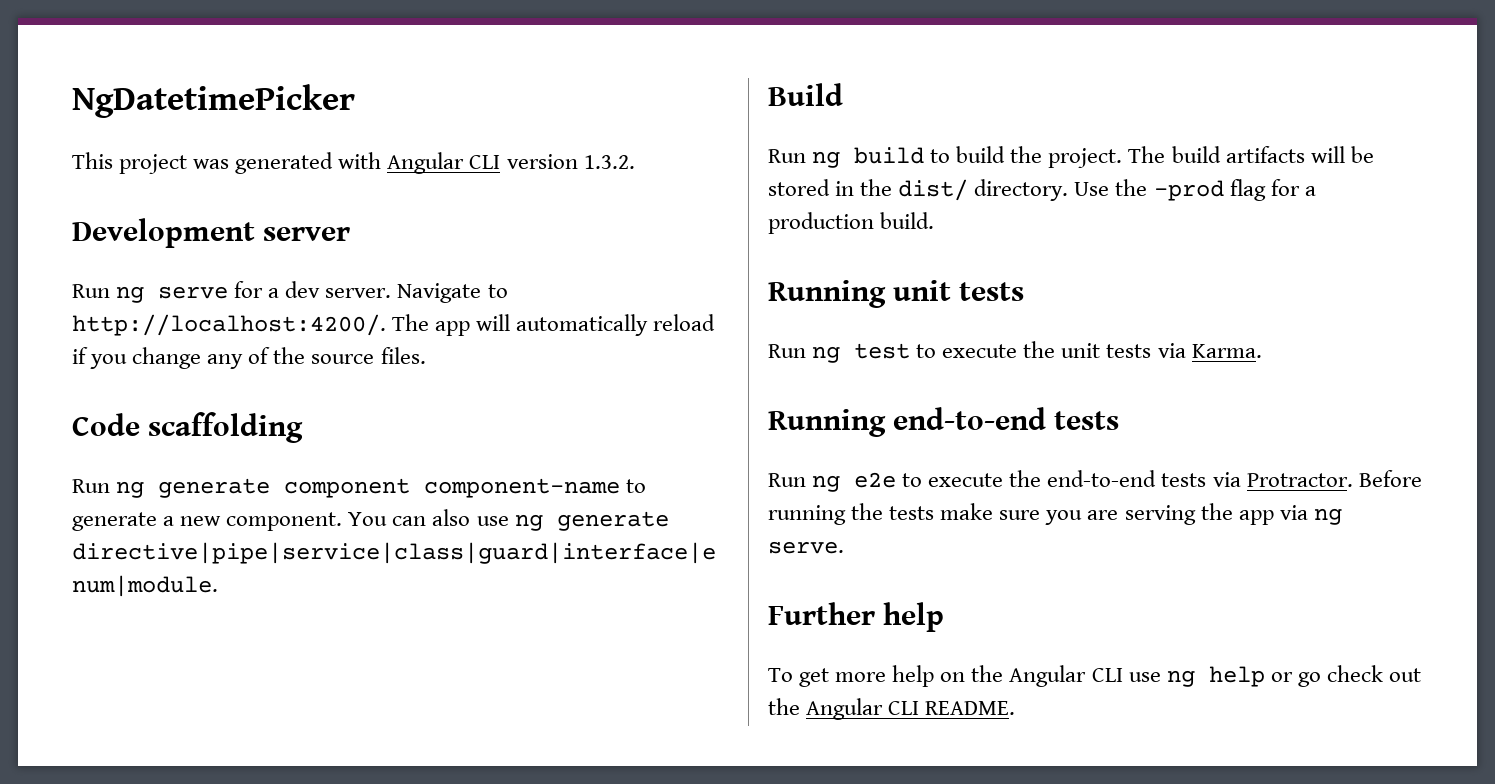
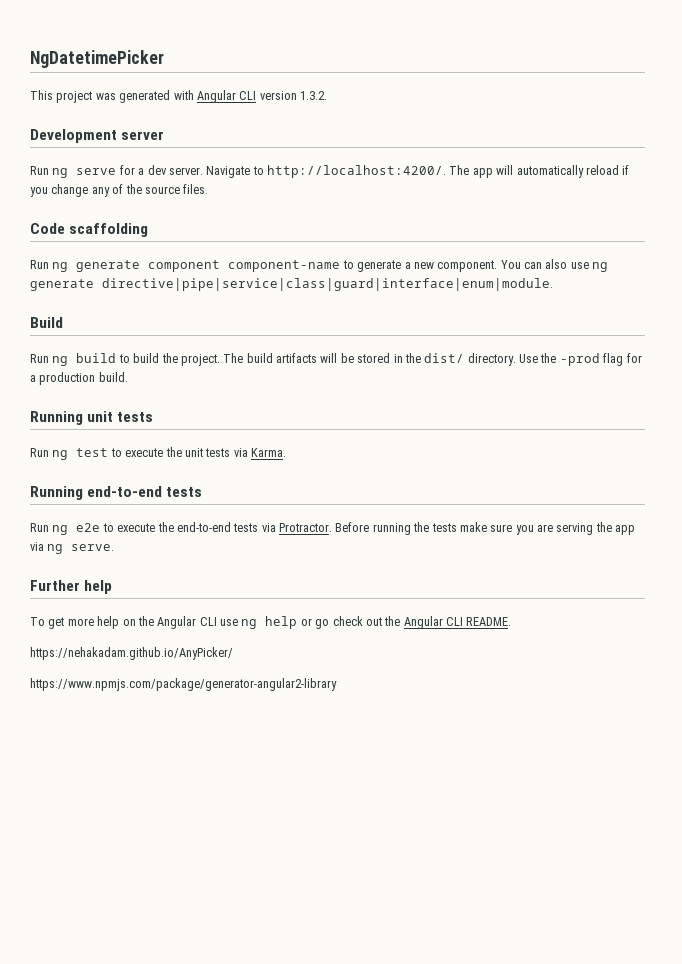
+ https://nehakadam.github.io/AnyPicker/
+ https://www.npmjs.com/package/generator-angular2-library

